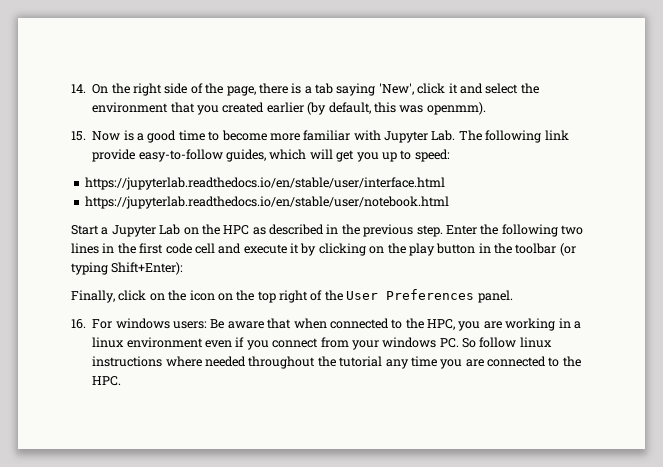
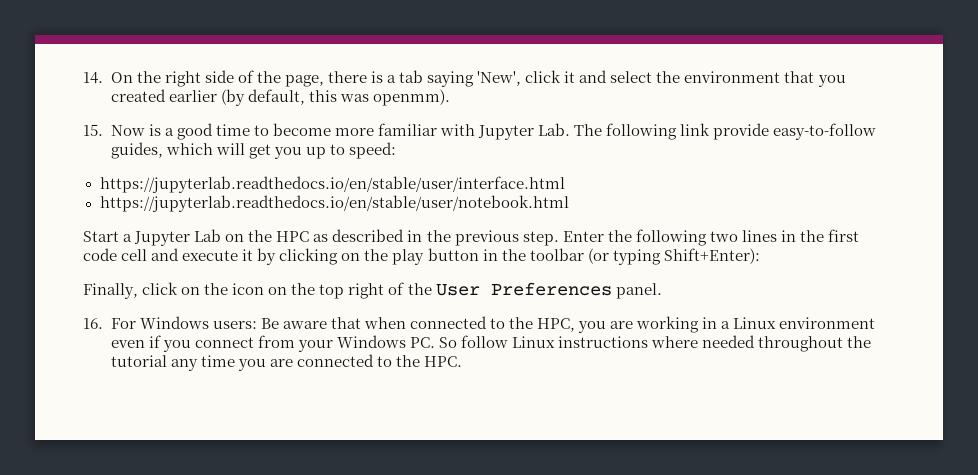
- 16. For windows users: Be aware that when connected to the HPC, you are working in a linux environment even if you connect from your windows PC. So follow linux instructions where needed throughout the tutorial any time you are connected to the HPC.
+ 16. For Windows users: Be aware that when connected to the HPC, you are working in a Linux environment even if you connect from your Windows PC. So follow Linux instructions where needed throughout the tutorial any time you are connected to the HPC.

